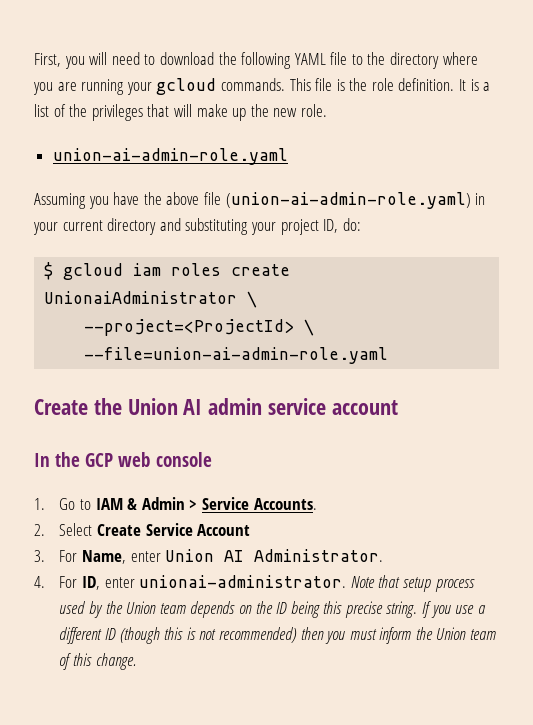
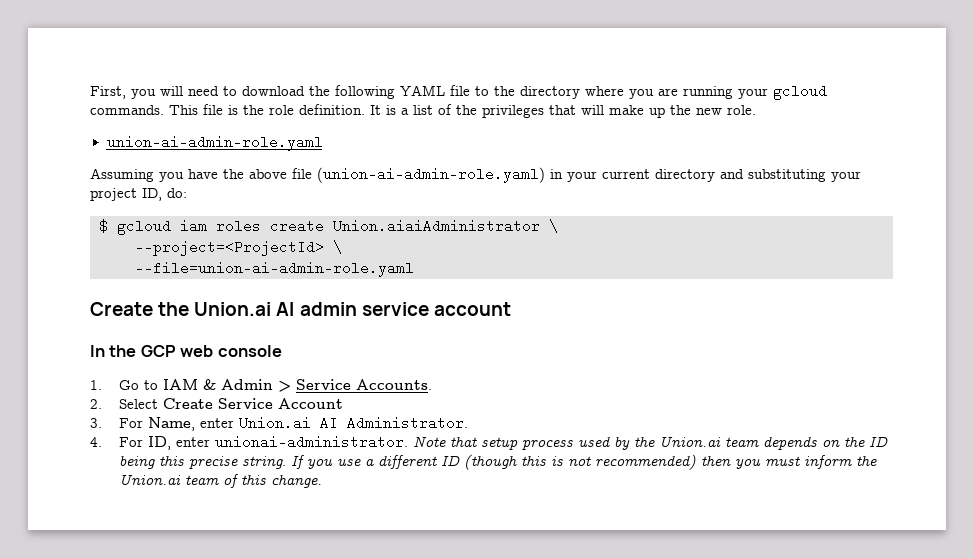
- $ gcloud iam roles create UnionaiAdministrator \
+ $ gcloud iam roles create Union.aiaiAdministrator \
- Create the Union AI admin service account
+ Create the Union.ai AI admin service account
- 3. For Name, enter Union AI Administrator.
+ 3. For Name, enter Union.ai AI Administrator.
- Note that setup process used by the Union team depends on the ID being this precise string.
+ Note that setup process used by the Union.ai team depends on the ID being this precise string.
- If you use a different ID (though this is not recommended) then you must inform the Union team of this change.
+ If you use a different ID (though this is not recommended) then you must inform the Union.ai team of this change.

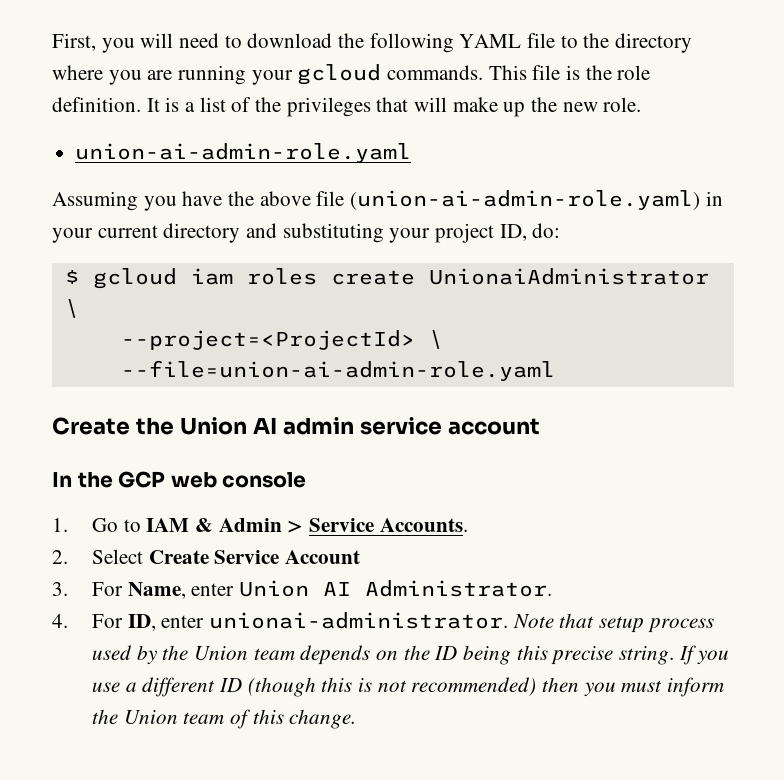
- $ gcloud iam roles create Union.aiaiAdministrator \
+ $ gcloud iam roles create UnionaiAdministrator \
- Create the Union.ai AI admin service account
+ Create the Union AI admin service account
- 3. For Name, enter Union.ai AI Administrator.
+ 3. For Name, enter Union AI Administrator.
- Note that setup process used by the Union.ai team depends on the ID being this precise string.
+ Note that setup process used by the Union team depends on the ID being this precise string.
- If you use a different ID (though this is not recommended) then you must inform the Union.ai team of this change.
+ If you use a different ID (though this is not recommended) then you must inform the Union team of this change.

